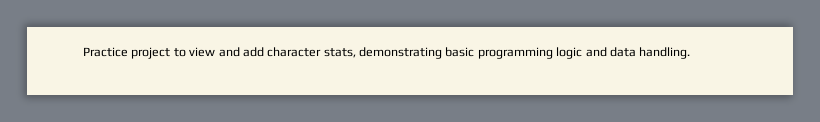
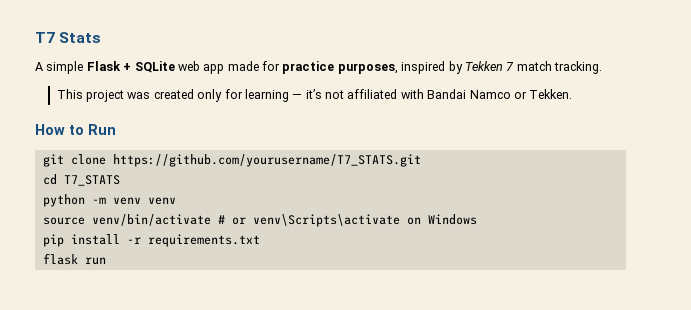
- Practice project to view and add character stats, demonstrating basic programming logic and data handling.
+ T7 Stats
+ A simple Flask + SQLite web app made for practice purposes, inspired by Tekken 7 match tracking.
+ This project was created only for learning — it’s not affiliated with Bandai Namco or Tekken.
+ How to Run
+ git clone https://github.com/yourusername/T7_STATS.git
+ cd T7_STATS
+ python -m venv venv
+ source venv/bin/activate # or venv\Scripts\activate on Windows
+ pip install -r requirements.txt
+ flask run

